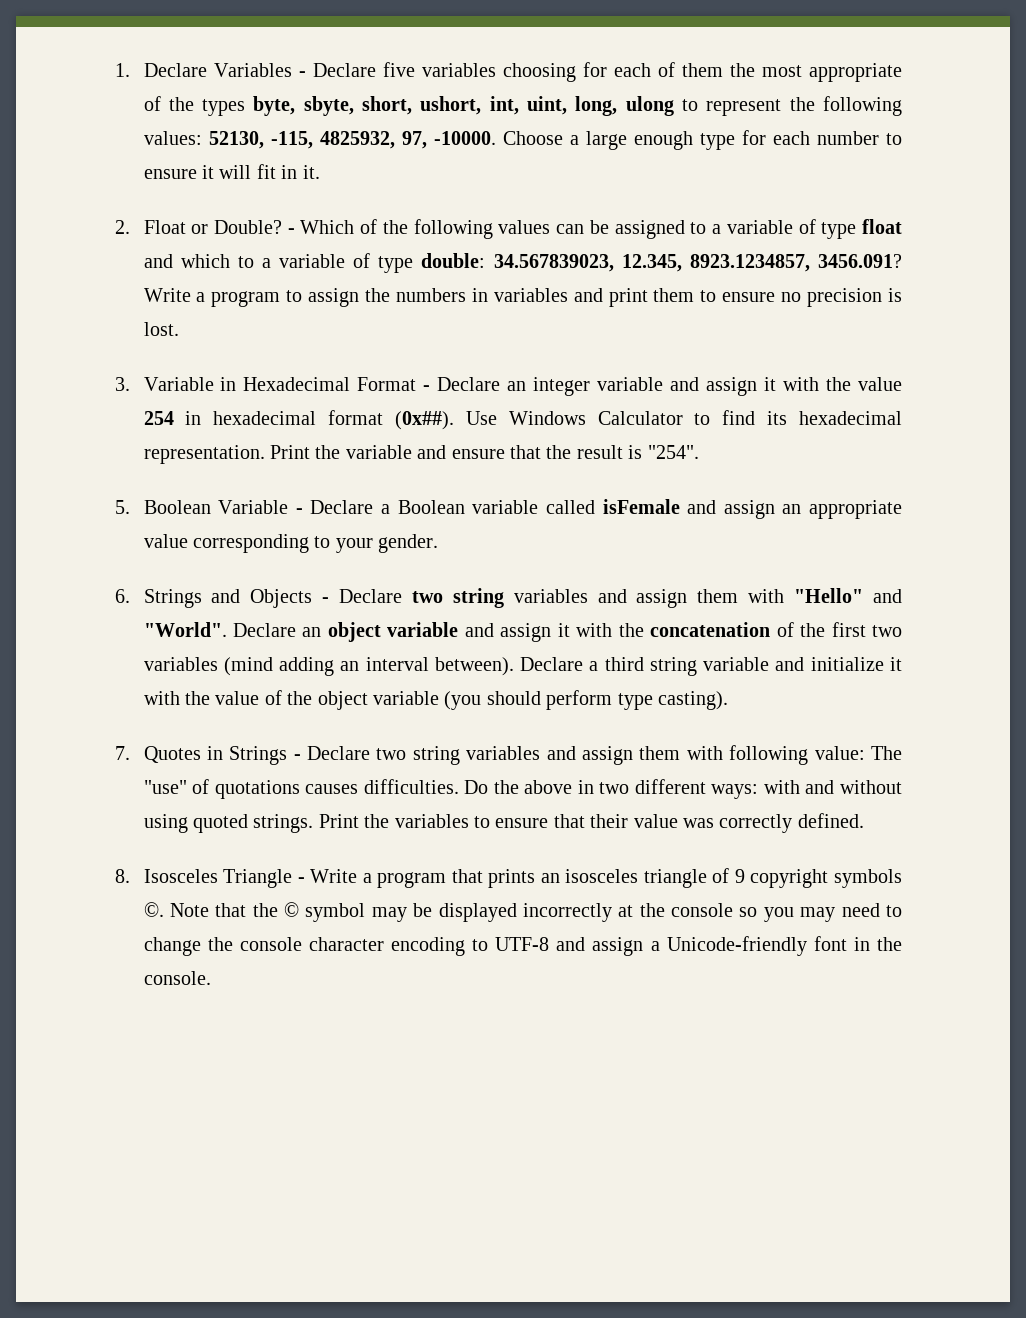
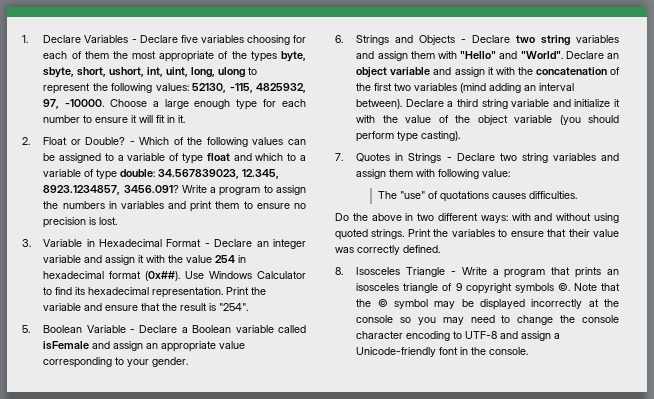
- 7. Quotes in Strings - Declare two string variables and assign them with following value: The "use" of quotations causes difficulties. Do the above in two different ways: with and without using quoted strings.
+ 7. Quotes in Strings - Declare two string variables and assign them with following value:
+ The "use" of quotations causes difficulties.
+ Do the above in two different ways: with and without using quoted strings.

